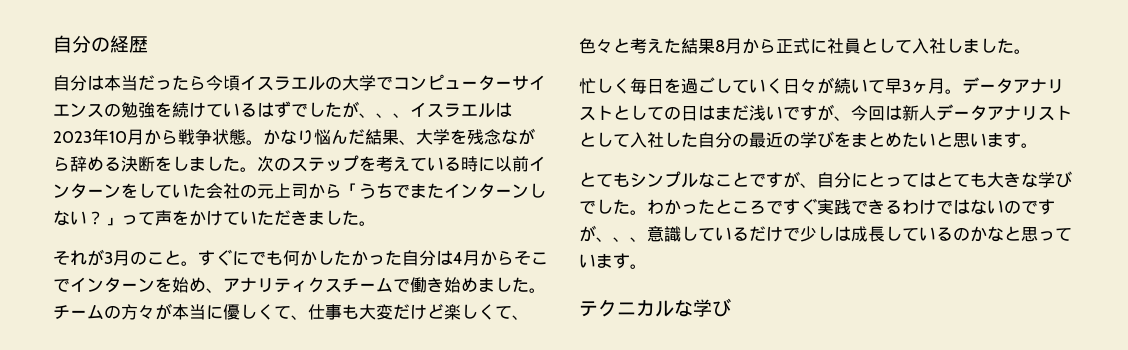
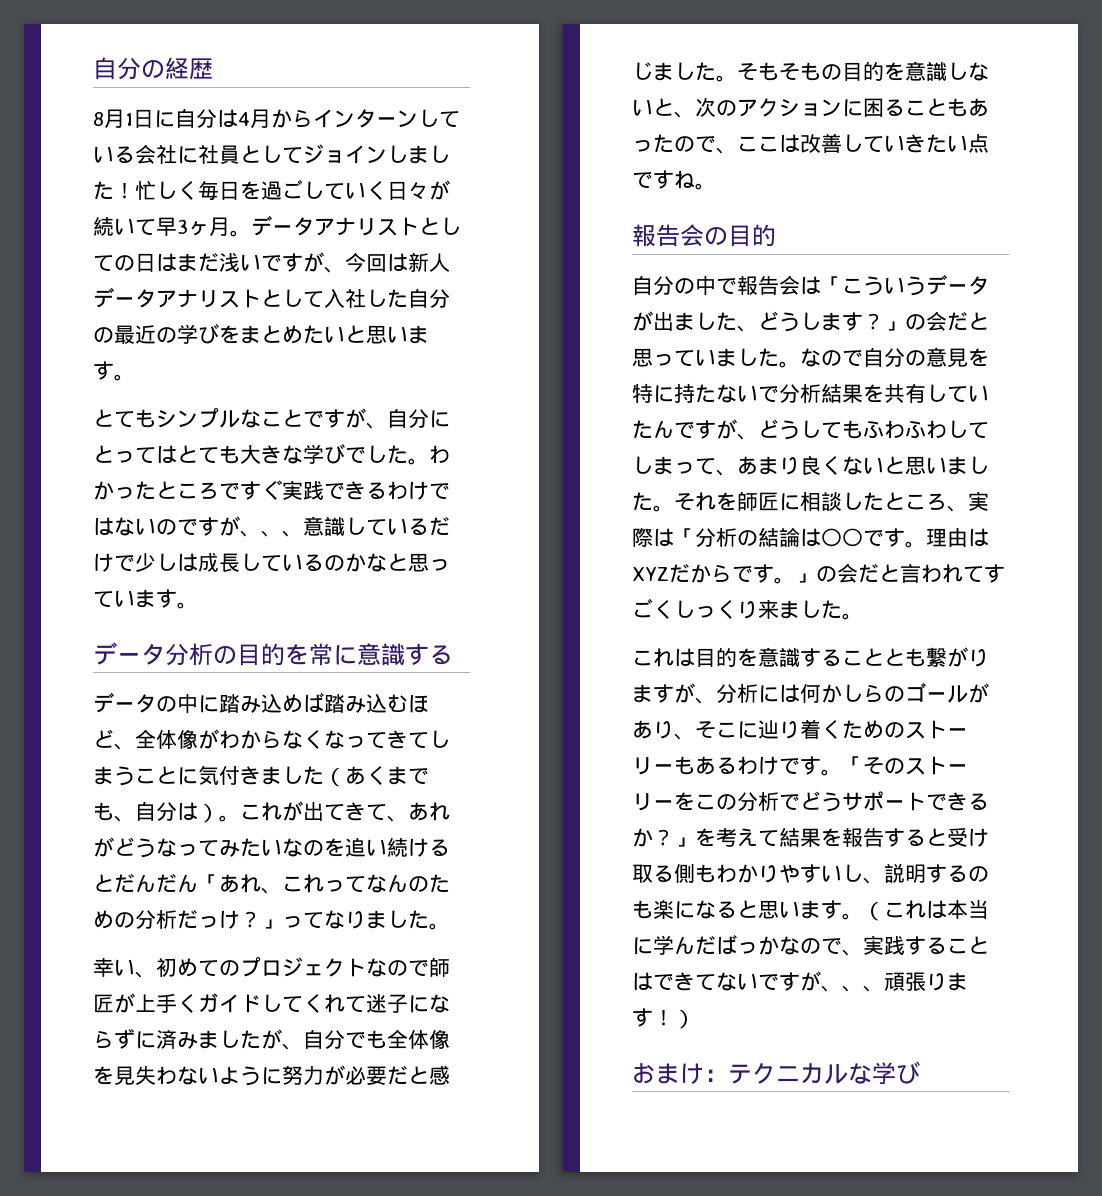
- 自分は本当だったら今頃イスラエルの大学でコンピューターサイエンスの勉強を続けているはずでしたが、、、イスラエルは2023年10月から戦争状態。かなり悩んだ結果、大学を残念ながら辞める決断をしました。次のステップを考えている時に以前インターンをしていた会社の元上司から「うちでまたインターンしない？」って声をかけていただきました。
- それが3月のこと。すぐにでも何かしたかった自分は4月からそこでインターンを始め、アナリティクスチームで働き始めました。チームの方々が本当に優しくて、仕事も大変だけど楽しくて、色々と考えた結果8月から正式に社員として入社しました。
- 忙しく毎日を過ごしていく日々が続いて早3ヶ月。
+ 8月1日に自分は4月からインターンしている会社に社員としてジョインしました！忙しく毎日を過ごしていく日々が続いて早3ヶ月。
- テクニカルな学び
+ データ分析の目的を常に意識する
+ データの中に踏み込めば踏み込むほど、全体像がわからなくなってきてしまうことに気付きました（あくまでも、自分は）。これが出てきて、あれがどうなってみたいなのを追い続けるとだんだん「あれ、これってなんのための分析だっけ？」ってなりました。
+ 幸い、初めてのプロジェクトなので師匠が上手くガイドしてくれて迷子にならずに済みましたが、自分でも全体像を見失わないように努力が必要だと感じました。そもそもの目的を意識しないと、次のアクションに困ることもあったので、ここは改善していきたい点ですね。
+ 報告会の目的
+ 自分の中で報告会は「こういうデータが出ました、どうします？」の会だと思っていました。なので自分の意見を特に持たないで分析結果を共有していたんですが、どうしてもふわふわしてしまって、あまり良くないと思いました。それを師匠に相談したところ、実際は「分析の結論は〇〇です。理由はXYZだからです。」の会だと言われてすごくしっくり来ました。
+ これは目的を意識することとも繋がりますが、分析には何かしらのゴールがあり、そこに辿り着くためのストーリーもあるわけです。「そのストーリーをこの分析でどうサポートできるか？」を考えて結果を報告すると受け取る側もわかりやすいし、説明するのも楽になると思います。（これは本当に学んだばっかなので、実践することはできてないですが、、、頑張ります！）
+ おまけ：テクニカルな学び

